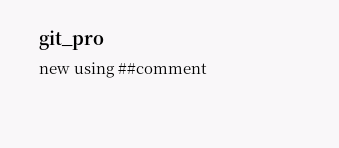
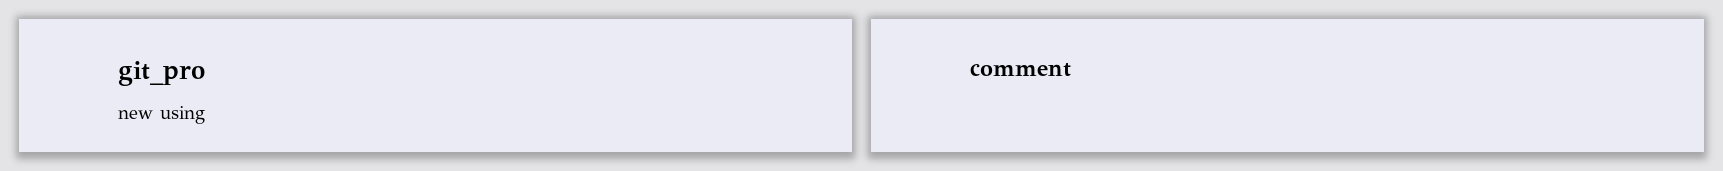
- new using ##comment
+ new using
+ comment

